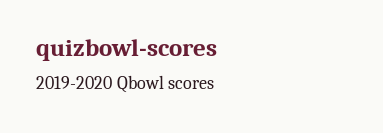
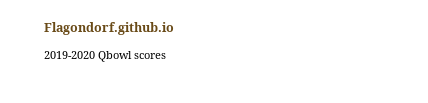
- quizbowl-scores
+ Flagondorf.github.io

